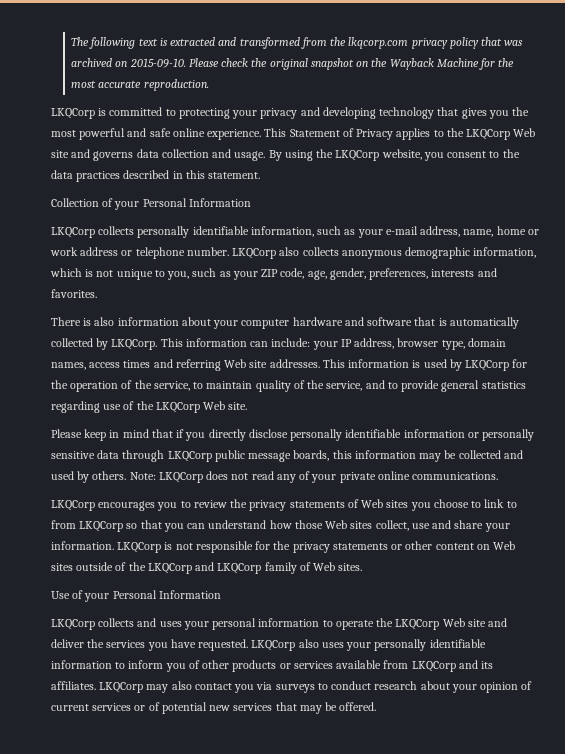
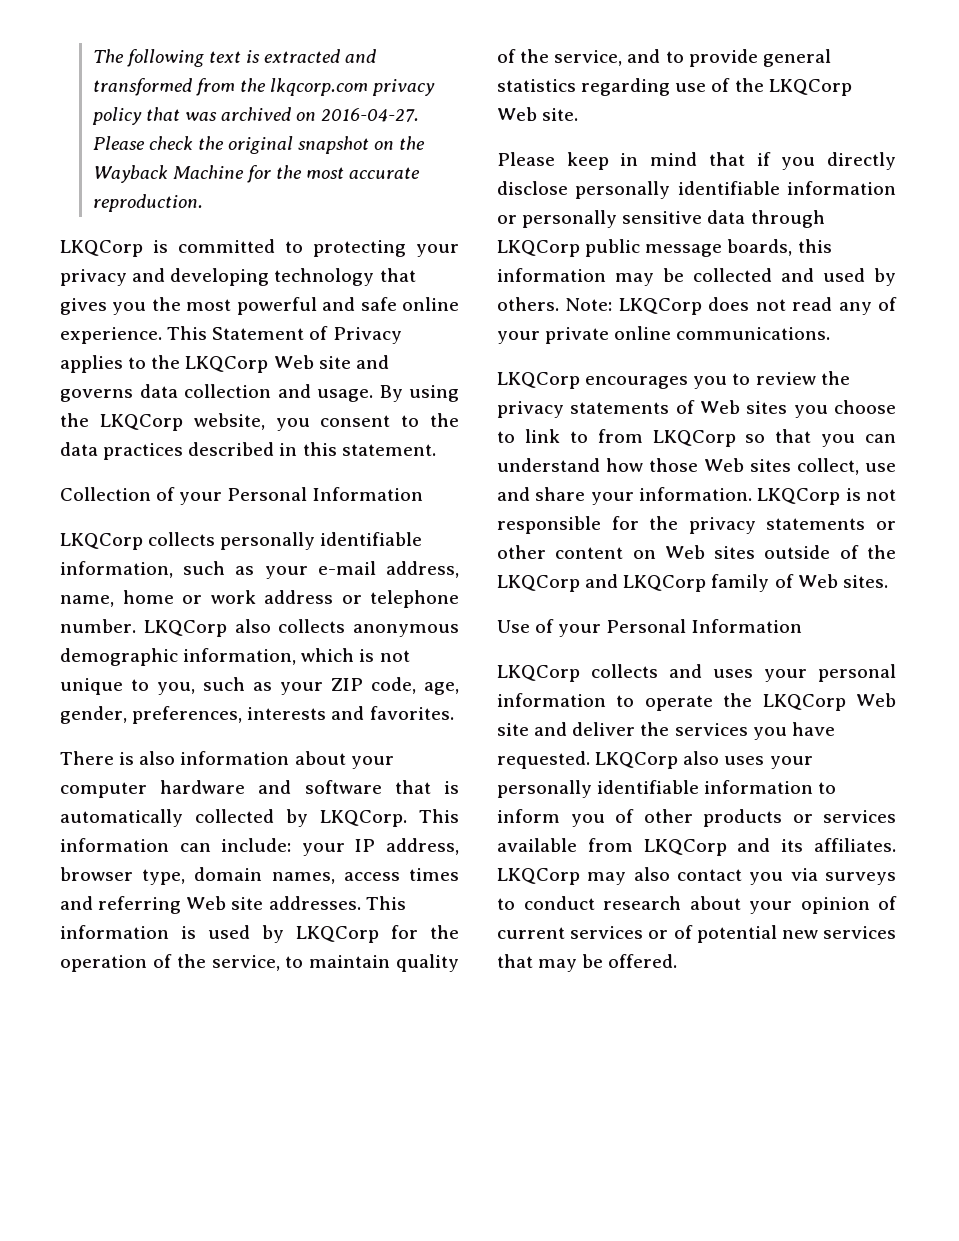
- The following text is extracted and transformed from the lkqcorp.com privacy policy that was archived on 2015-09-10.
+ The following text is extracted and transformed from the lkqcorp.com privacy policy that was archived on 2016-04-27.

